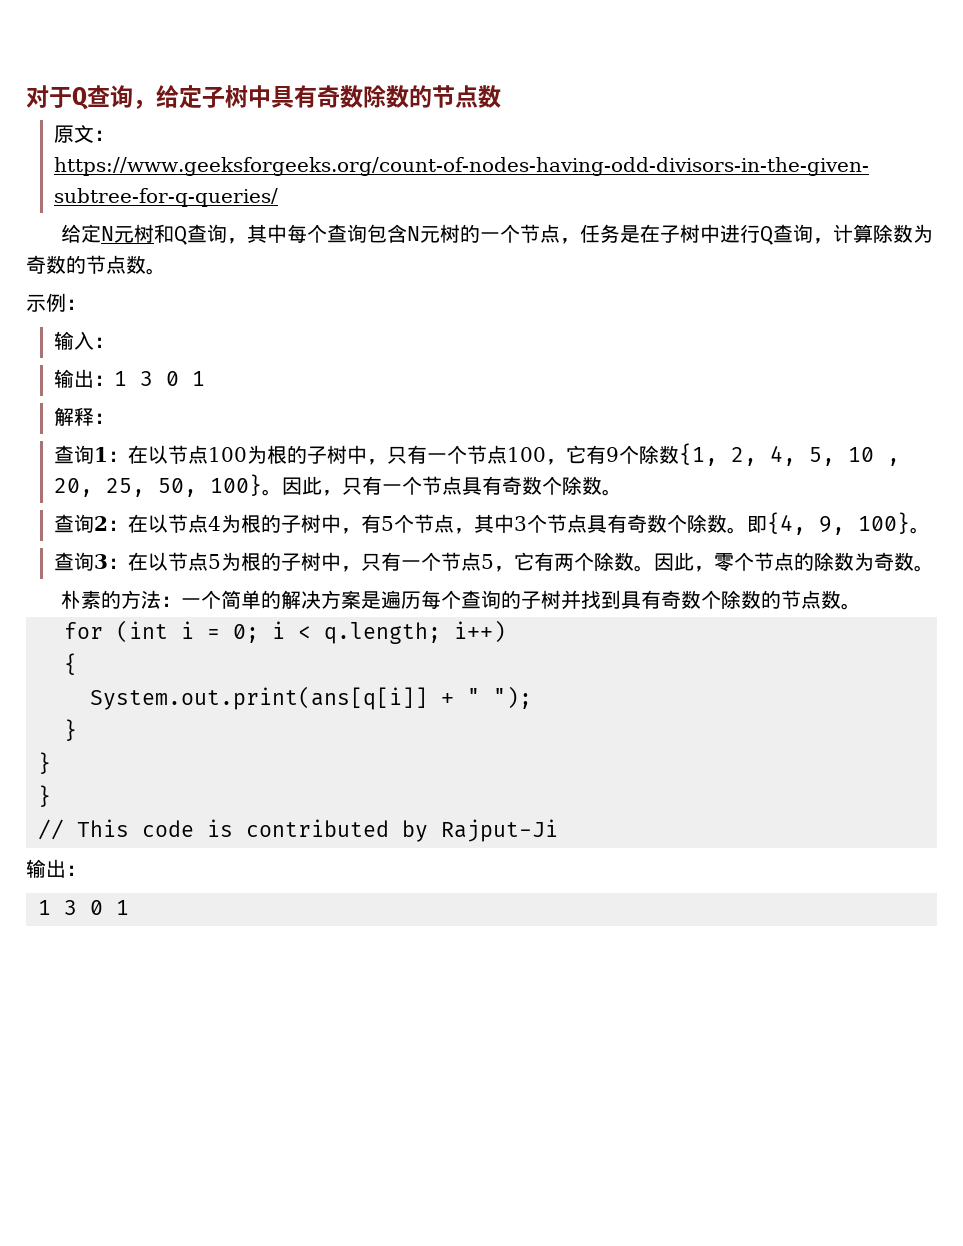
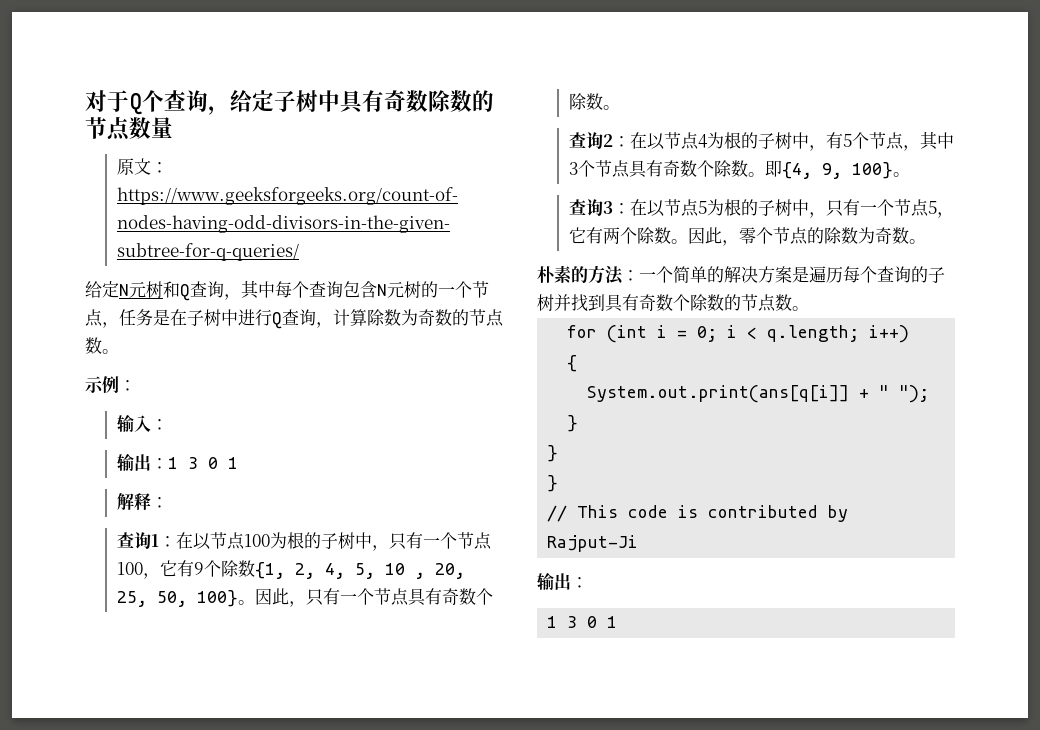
- 对于Q查询，给定子树中具有奇数除数的节点数
+ 对于Q个查询，给定子树中具有奇数除数的节点数量

